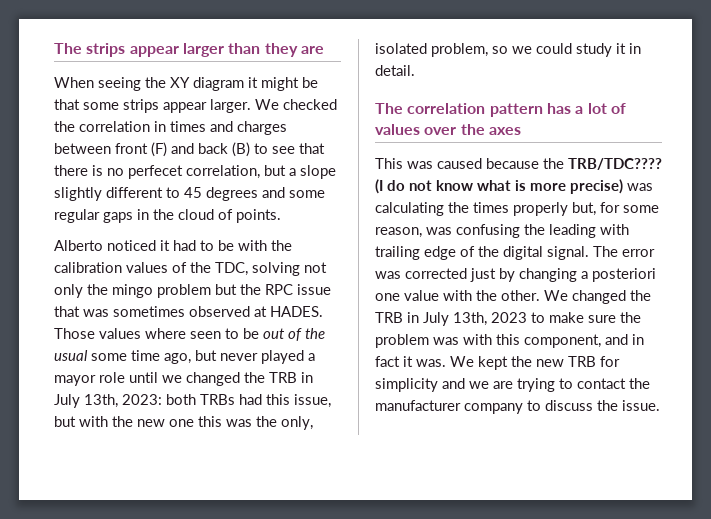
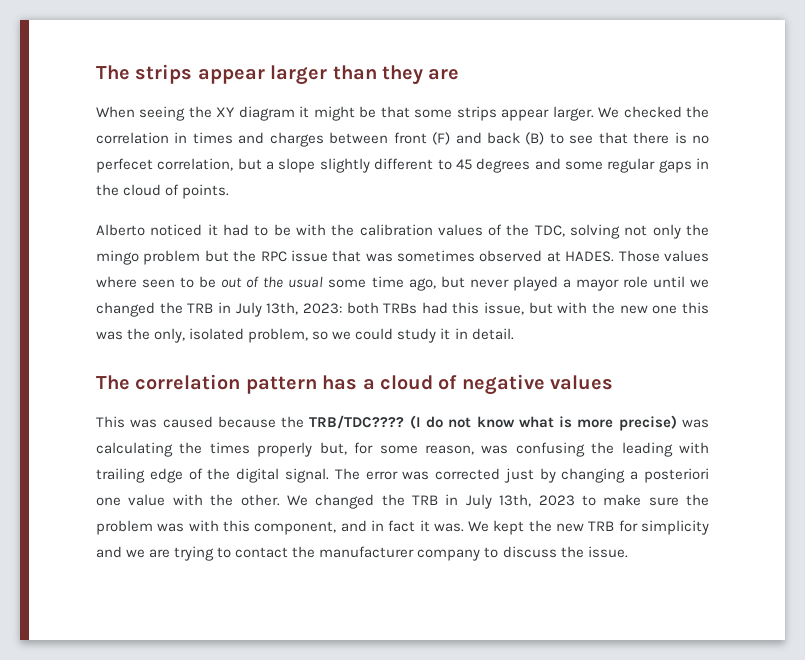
- The correlation pattern has a lot of values over the axes
+ The correlation pattern has a cloud of negative values

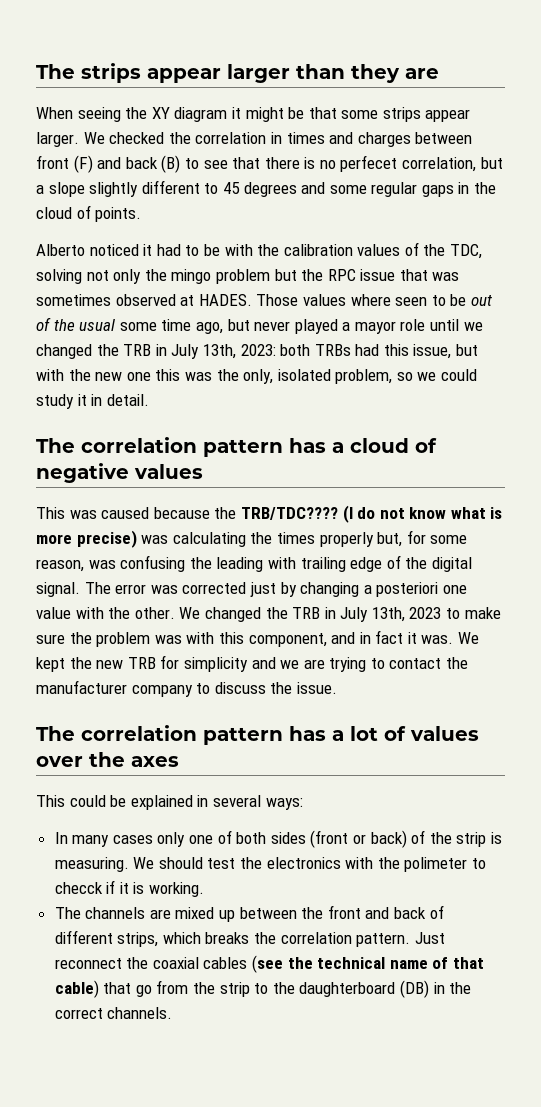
+ The correlation pattern has a lot of values over the axes
+ This could be explained in several ways:
+ In many cases only one of both sides (front or back) of the strip is measuring. We should test the electronics with the polimeter to checck if it is working.
+ The channels are mixed up between the front and back of different strips, which breaks the correlation pattern. Just reconnect the coaxial cables (see the technical name of that cable) that go from the strip to the daughterboard (DB) in the correct channels.

